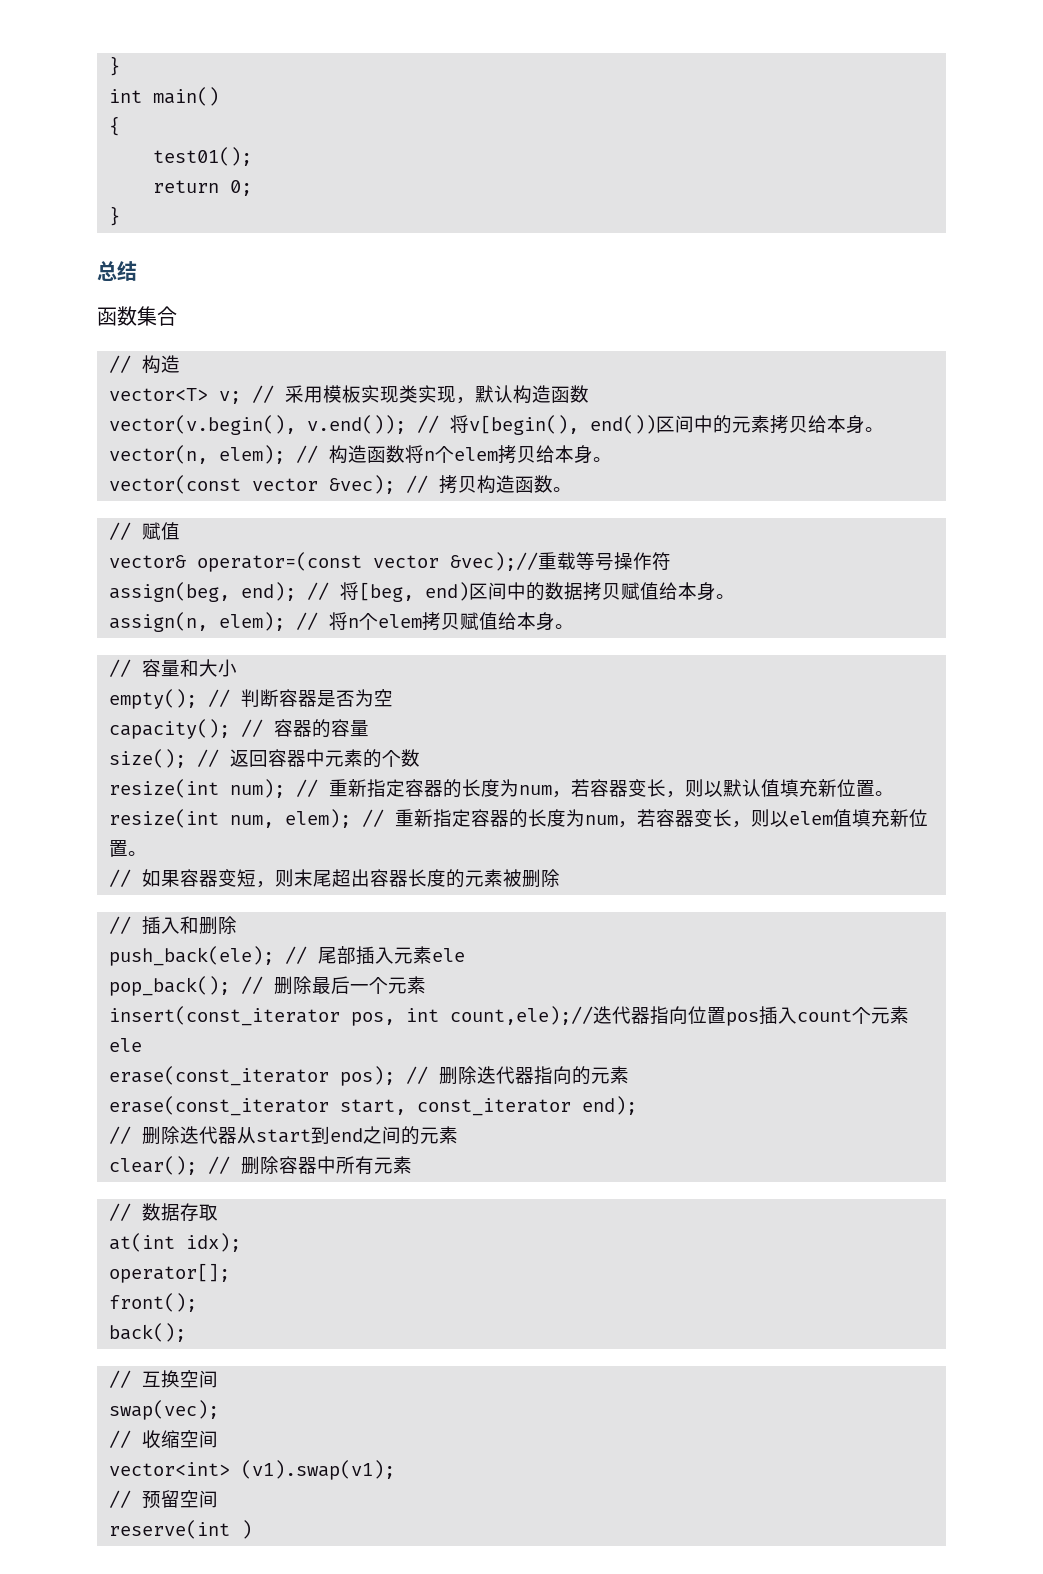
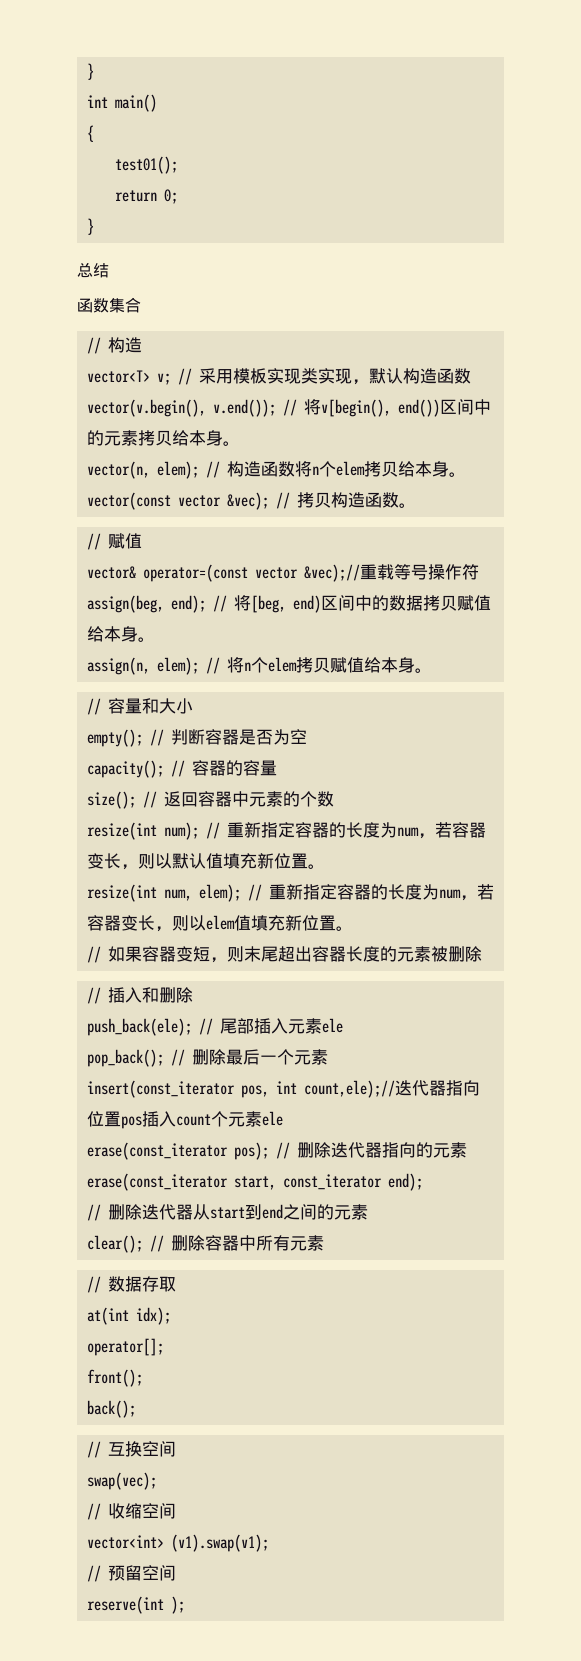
- reserve(int )
+ reserve(int );

